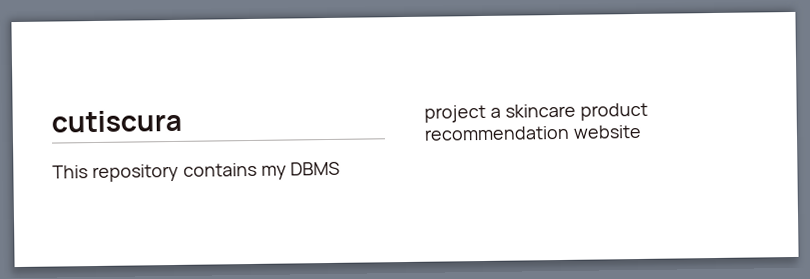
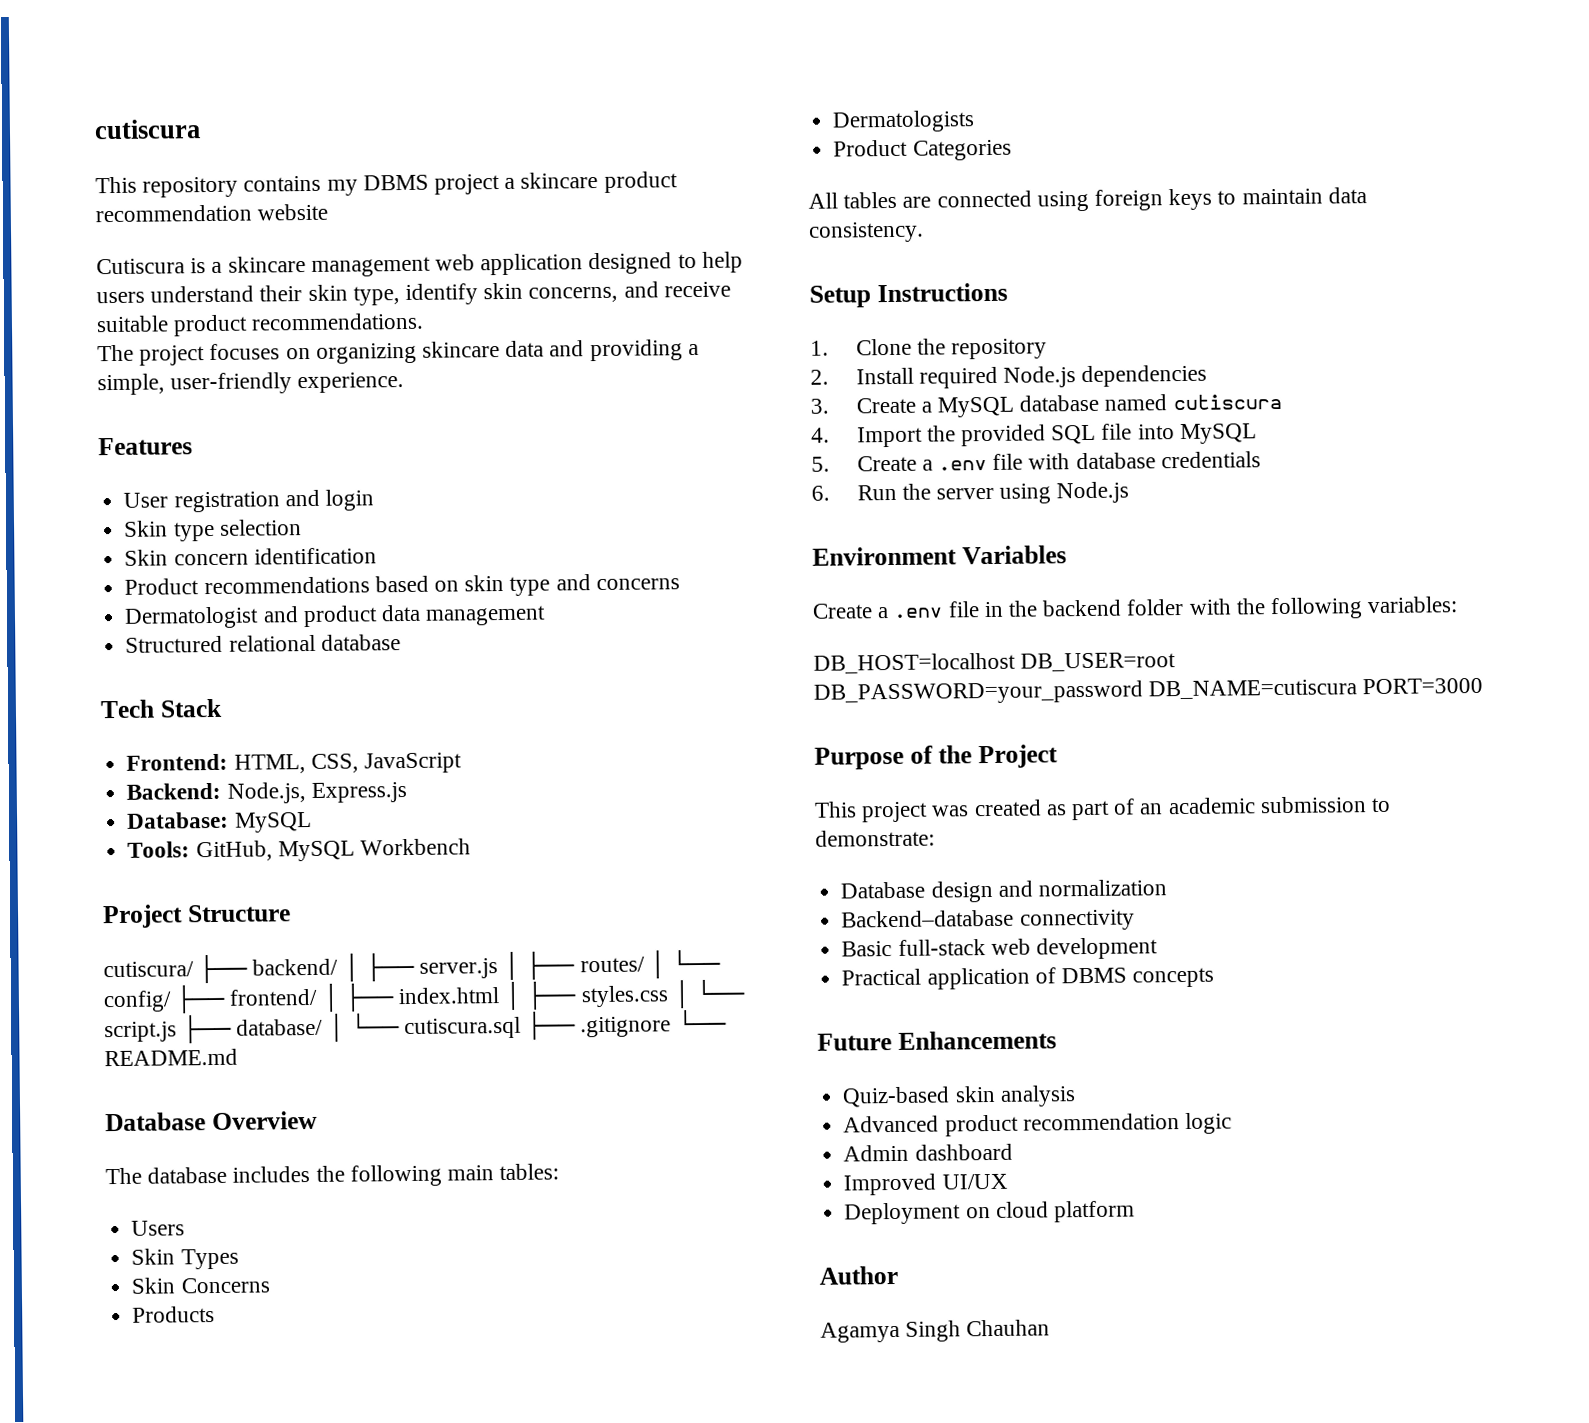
+ Cutiscura is a skincare management web application designed to help users understand their skin type, identify skin concerns, and receive suitable product recommendations.
+ The project focuses on organizing skincare data and providing a simple, user-friendly experience.
+ Features
+ User registration and login
+ Skin type selection
+ Skin concern identification
+ Product recommendations based on skin type and concerns
+ Dermatologist and product data management
+ Structured relational database
+ Tech Stack
+ Frontend: HTML, CSS, JavaScript
+ Backend: Node.js, Express.js
+ Database: MySQL
+ Tools: GitHub, MySQL Workbench
+ Project Structure
+ cutiscura/ ├── backend/ │ ├── server.js │ ├── routes/ │ └── config/ ├── frontend/ │ ├── index.html │ ├── styles.css │ └── script.js ├── database/ │ └── cutiscura.sql ├── .gitignore └── README.md
+ Database Overview
+ The database includes the following main tables:
+ Users
+ Skin Types
+ Skin Concerns
+ Products
+ Dermatologists
+ Product Categories
+ All tables are connected using foreign keys to maintain data consistency.
+ Setup Instructions
+ 1. Clone the repository
+ 2. Install required Node.js dependencies
+ 3. Create a MySQL database named cutiscura
+ 4. Import the provided SQL file into MySQL
+ 5. Create a .env file with database credentials
+ 6. Run the server using Node.js
+ Environment Variables
+ Create a .env file in the backend folder with the following variables:
+ DB_HOST=localhost DB_USER=root DB_PASSWORD=your_password DB_NAME=cutiscura PORT=3000
+ Purpose of the Project
+ This project was created as part of an academic submission to demonstrate:
+ Database design and normalization
+ Backend–database connectivity
+ Basic full-stack web development
+ Practical application of DBMS concepts
+ Future Enhancements
+ Quiz-based skin analysis
+ Advanced product recommendation logic
+ Admin dashboard
+ Improved UI/UX
+ Deployment on cloud platform
+ Author
+ Agamya Singh Chauhan

